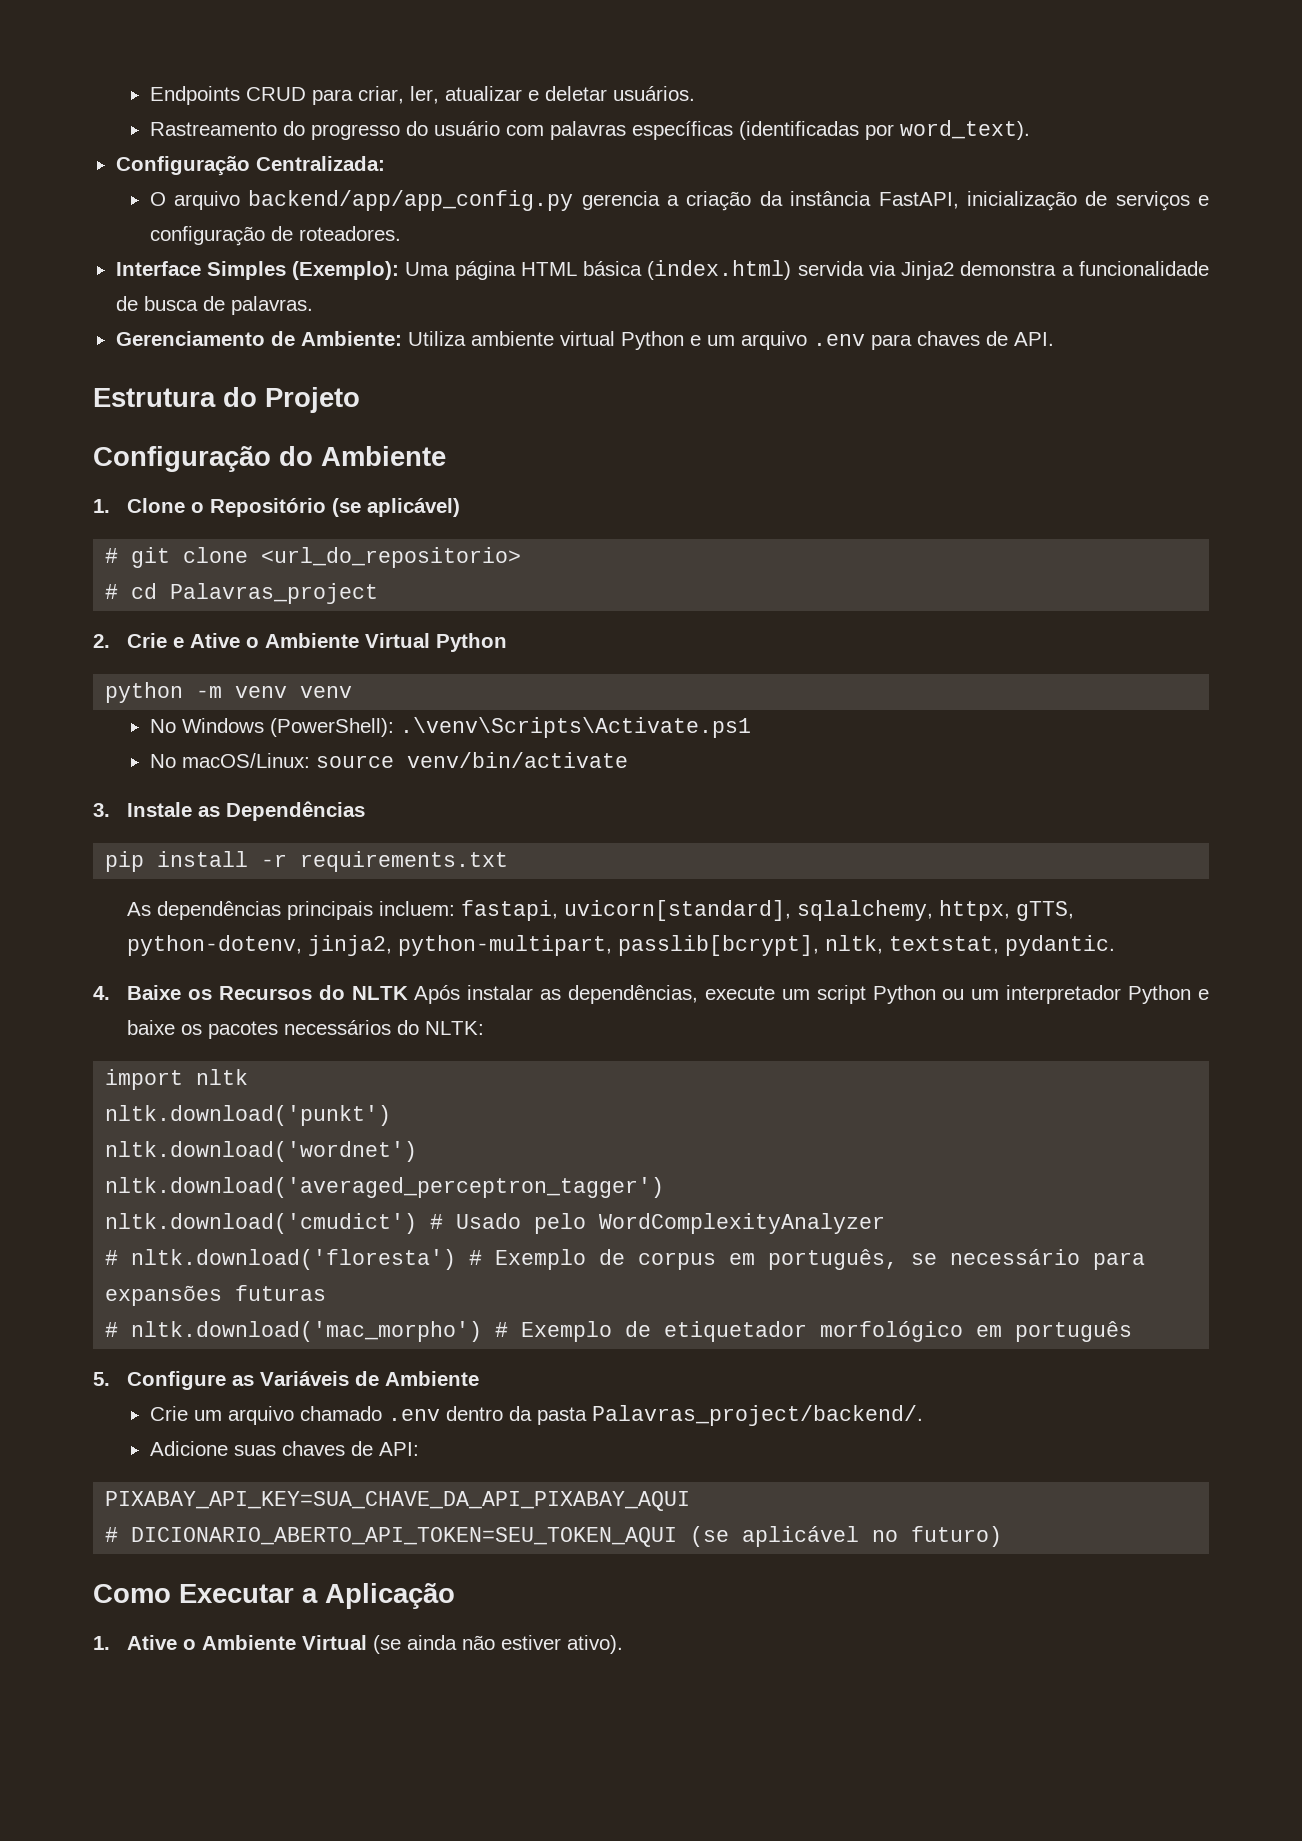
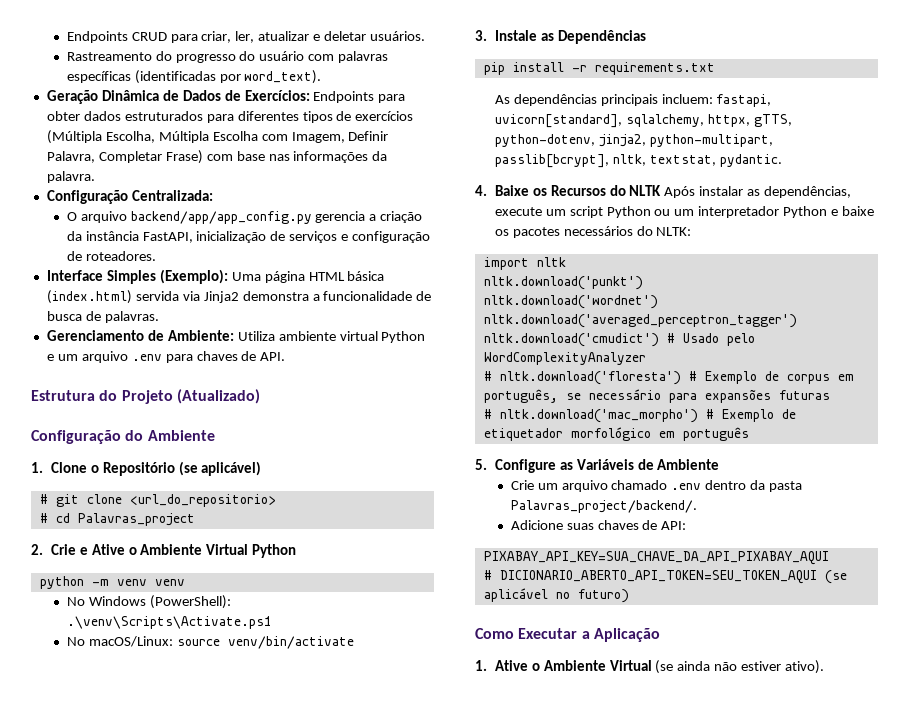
+ Geração Dinâmica de Dados de Exercícios: Endpoints para obter dados estruturados para diferentes tipos de exercícios (Múltipla Escolha, Múltipla Escolha com Imagem, Definir Palavra, Completar Frase) com base nas informações da palavra.
- Estrutura do Projeto
+ Estrutura do Projeto (Atualizado)

